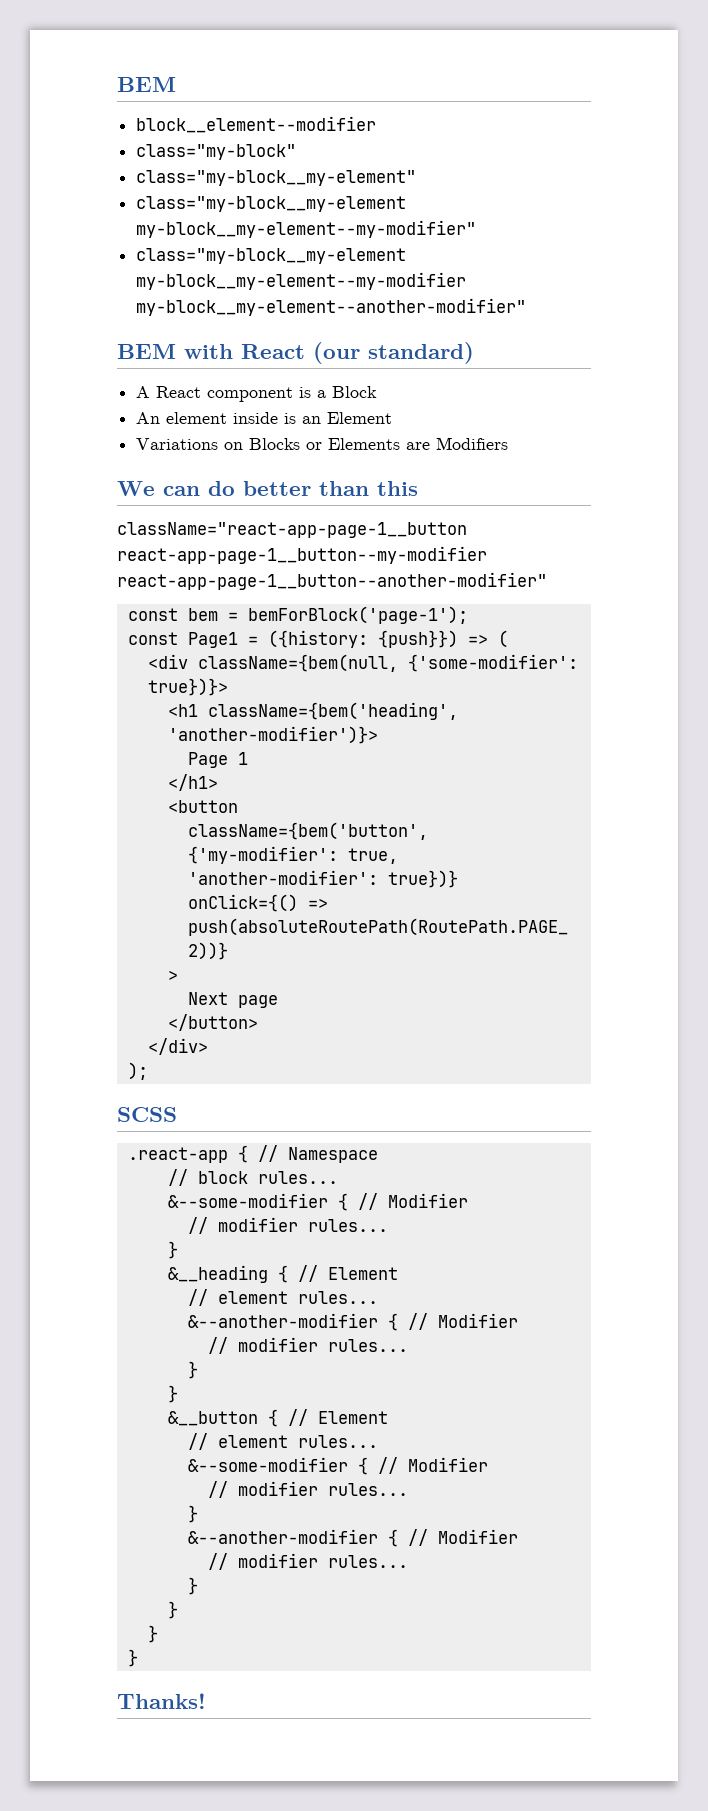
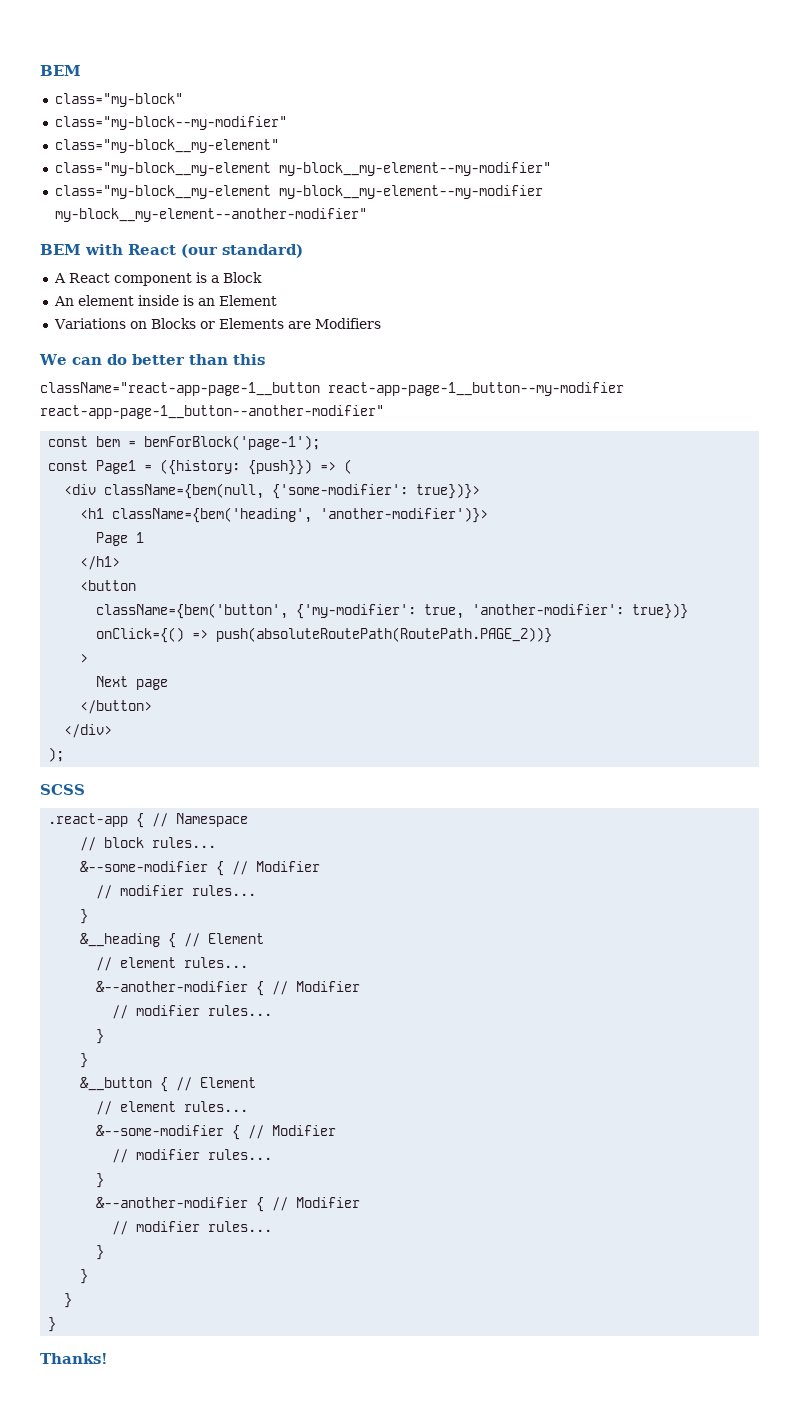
- block__element--modifier
  class="my-block"
+ class="my-block--my-modifier"

